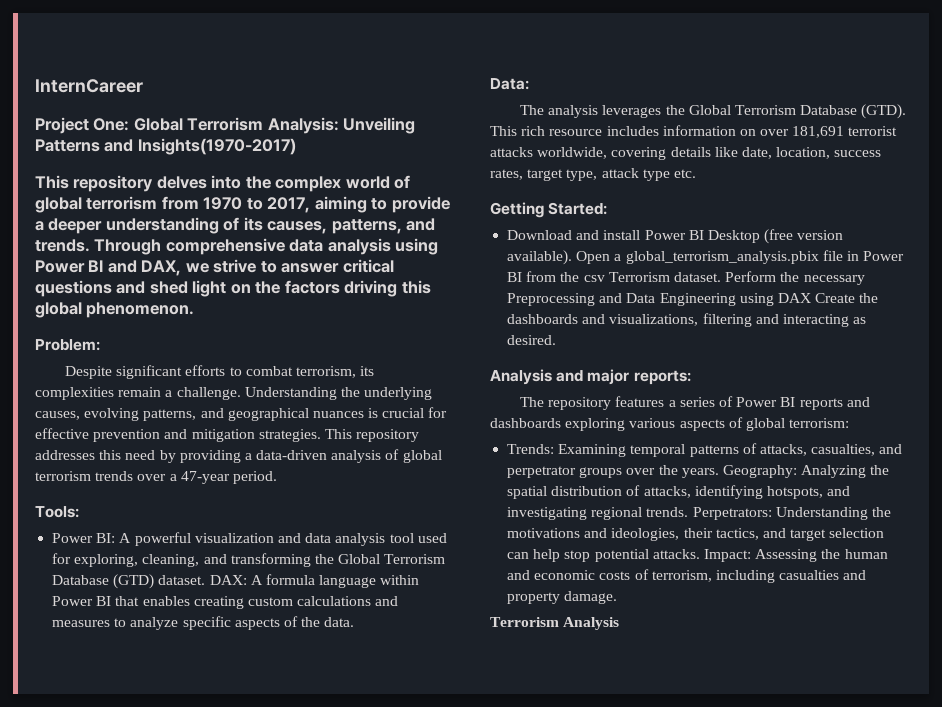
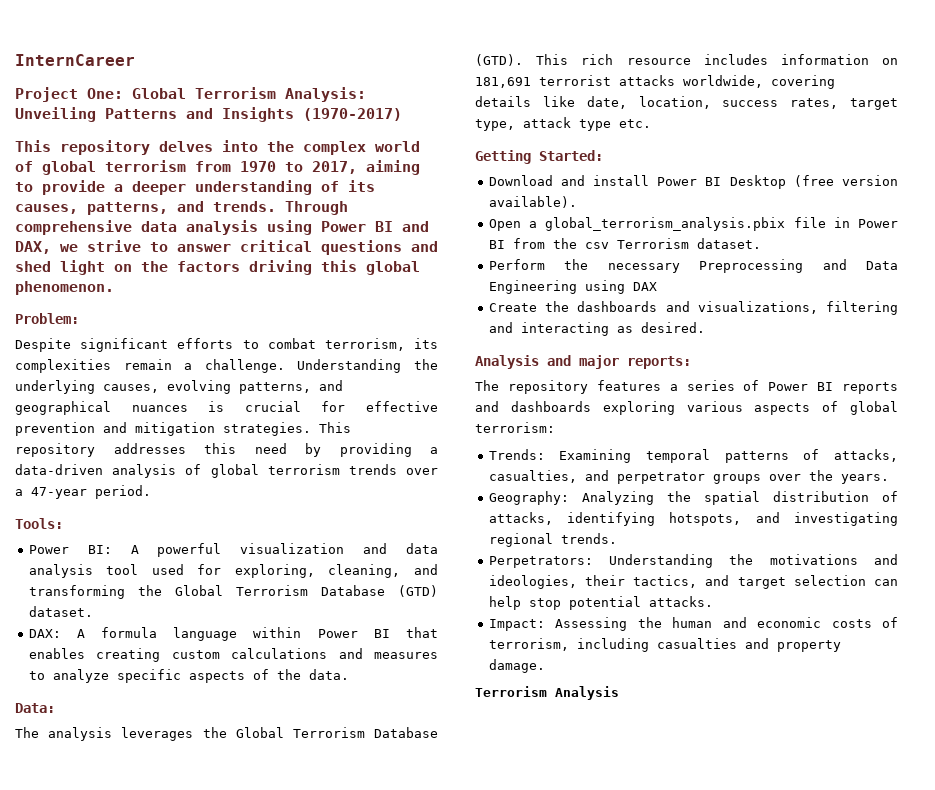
- Project One: Global Terrorism Analysis: Unveiling Patterns and Insights(1970-2017)
+ Project One: Global Terrorism Analysis: Unveiling Patterns and Insights (1970-2017)
- Power BI: A powerful visualization and data analysis tool used for exploring, cleaning, and transforming the Global Terrorism Database (GTD) dataset. DAX: A formula language within Power BI that enables creating custom calculations and measures to analyze specific aspects of the data.
+ Power BI: A powerful visualization and data analysis tool used for exploring, cleaning, and transforming the Global Terrorism Database (GTD) dataset.
+ DAX: A formula language within Power BI that enables creating custom calculations and measures to analyze specific aspects of the data.
- This rich resource includes information on over 181,691 terrorist attacks worldwide, covering details like date, location, success rates, target type, attack type etc.
+ This rich resource includes information on 181,691 terrorist attacks worldwide, covering details like date, location, success rates, target type, attack type etc.
- Download and install Power BI Desktop (free version available). Open a global_terrorism_analysis.pbix file in Power BI from the csv Terrorism dataset. Perform the necessary Preprocessing and Data Engineering using DAX Create the dashboards and visualizations, filtering and interacting as desired.
+ Download and install Power BI Desktop (free version available).
+ Open a global_terrorism_analysis.pbix file in Power BI from the csv Terrorism dataset.
+ Perform the necessary Preprocessing and Data Engineering using DAX
+ Create the dashboards and visualizations, filtering and interacting as desired.
- Trends: Examining temporal patterns of attacks, casualties, and perpetrator groups over the years. Geography: Analyzing the spatial distribution of attacks, identifying hotspots, and investigating regional trends. Perpetrators: Understanding the motivations and ideologies, their tactics, and target selection can help stop potential attacks. Impact: Assessing the human and economic costs of terrorism, including casualties and property damage.
+ Trends: Examining temporal patterns of attacks, casualties, and perpetrator groups over the years.
+ Geography: Analyzing the spatial distribution of attacks, identifying hotspots, and investigating regional trends.
+ Perpetrators: Understanding the motivations and ideologies, their tactics, and target selection can help stop potential attacks.
+ Impact: Assessing the human and economic costs of terrorism, including casualties and property damage.

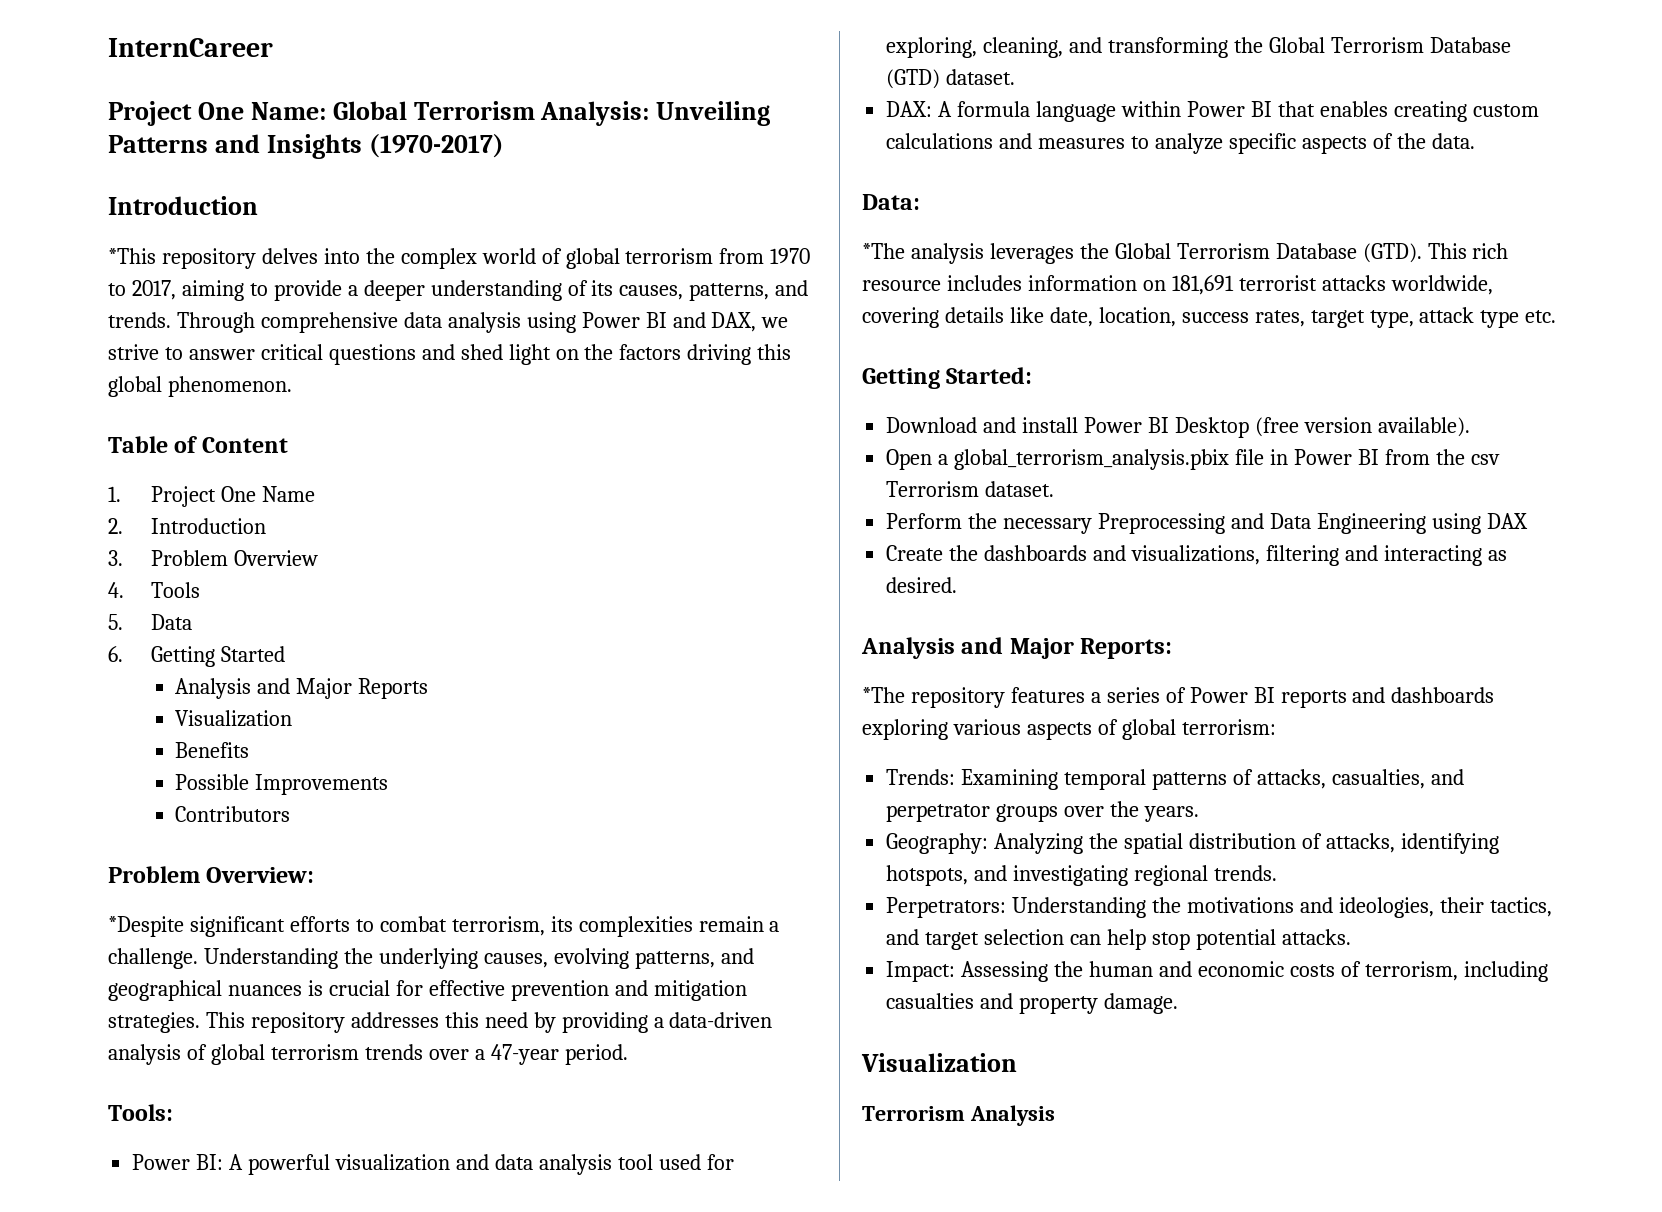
- Project One: Global Terrorism Analysis: Unveiling Patterns and Insights (1970-2017)
- This repository delves into the complex world of global terrorism from 1970 to 2017, aiming to provide a deeper understanding of its causes, patterns, and trends.
+ Project One Name: Global Terrorism Analysis: Unveiling Patterns and Insights (1970-2017)
+ Introduction
+ *This repository delves into the complex world of global terrorism from 1970 to 2017, aiming to provide a deeper understanding of its causes, patterns, and trends.
- Problem:
- Despite significant efforts to combat terrorism, its complexities remain a challenge.
+ Table of Content
+ 1. Project One Name
+ 2. Introduction
+ 3. Problem Overview
+ 4. Tools
+ 5. Data
+ 6. Getting Started
+ Analysis and Major Reports
+ Visualization
+ Benefits
+ Possible Improvements
+ Contributors
+ Problem Overview:
+ *Despite significant efforts to combat terrorism, its complexities remain a challenge.
- The analysis leverages the Global Terrorism Database (GTD).
+ *The analysis leverages the Global Terrorism Database (GTD).
- Analysis and major reports:
- The repository features a series of Power BI reports and dashboards exploring various aspects of global terrorism:
+ Analysis and Major Reports:
+ *The repository features a series of Power BI reports and dashboards exploring various aspects of global terrorism:
  Impact: Assessing the human and economic costs of terrorism, including casualties and property damage.
+ Visualization

